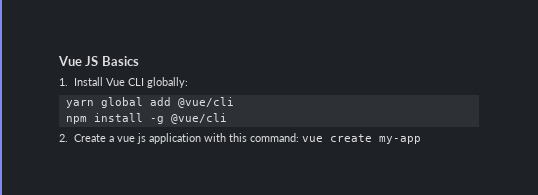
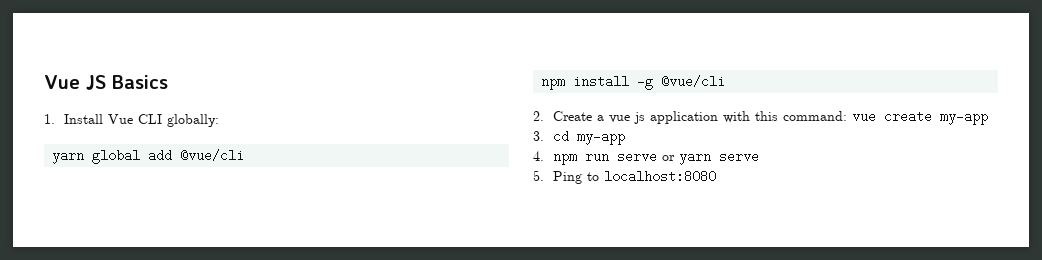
+ 3. cd my-app
+ 4. npm run serve or yarn serve
+ 5. Ping to localhost:8080

